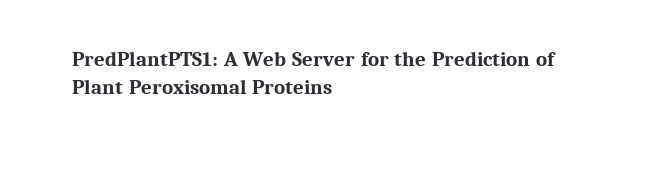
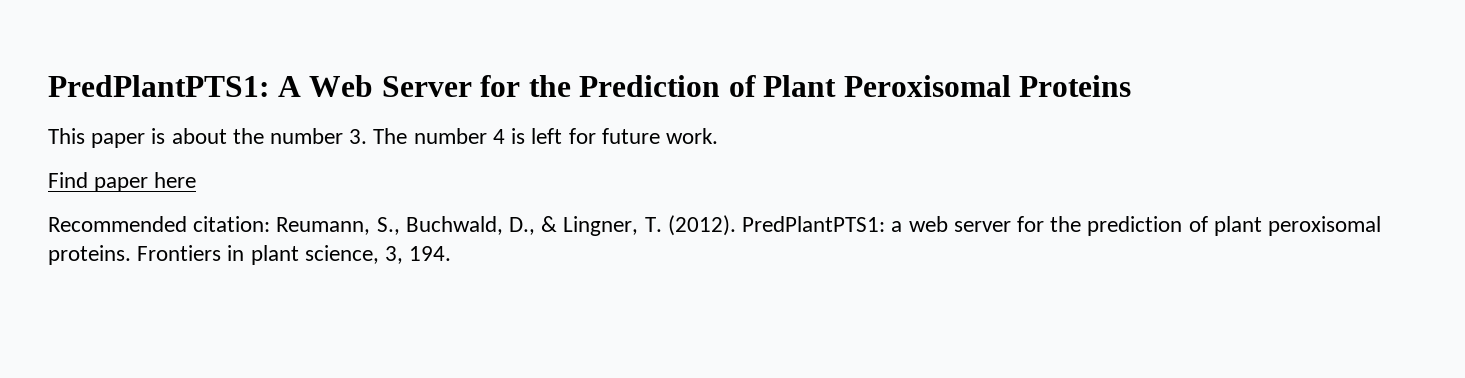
+ This paper is about the number 3. The number 4 is left for future work.
+ Find paper here
+ Recommended citation: Reumann, S., Buchwald, D., & Lingner, T. (2012). PredPlantPTS1: a web server for the prediction of plant peroxisomal proteins. Frontiers in plant science, 3, 194.

